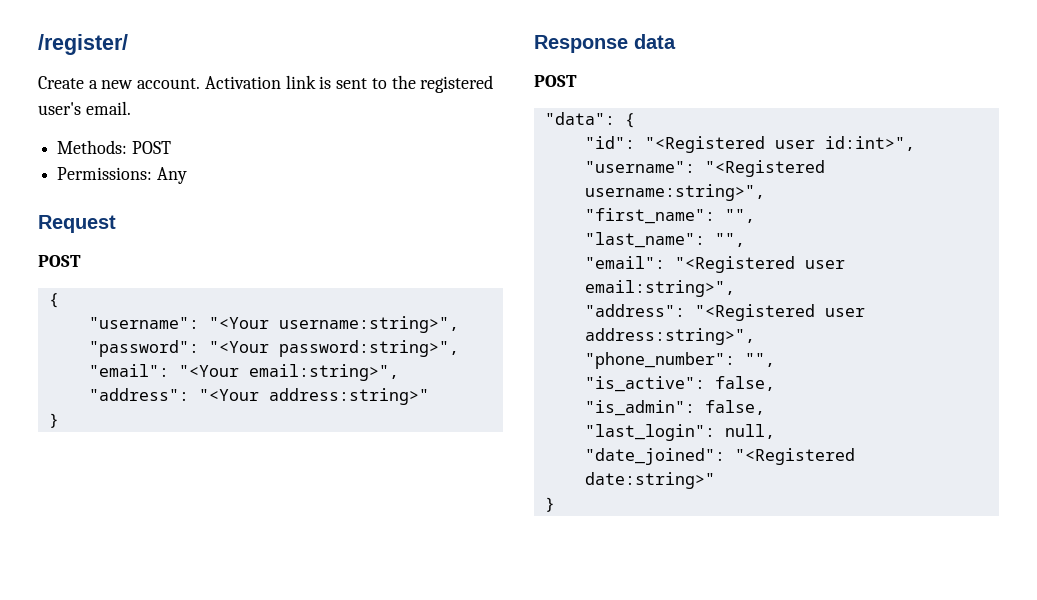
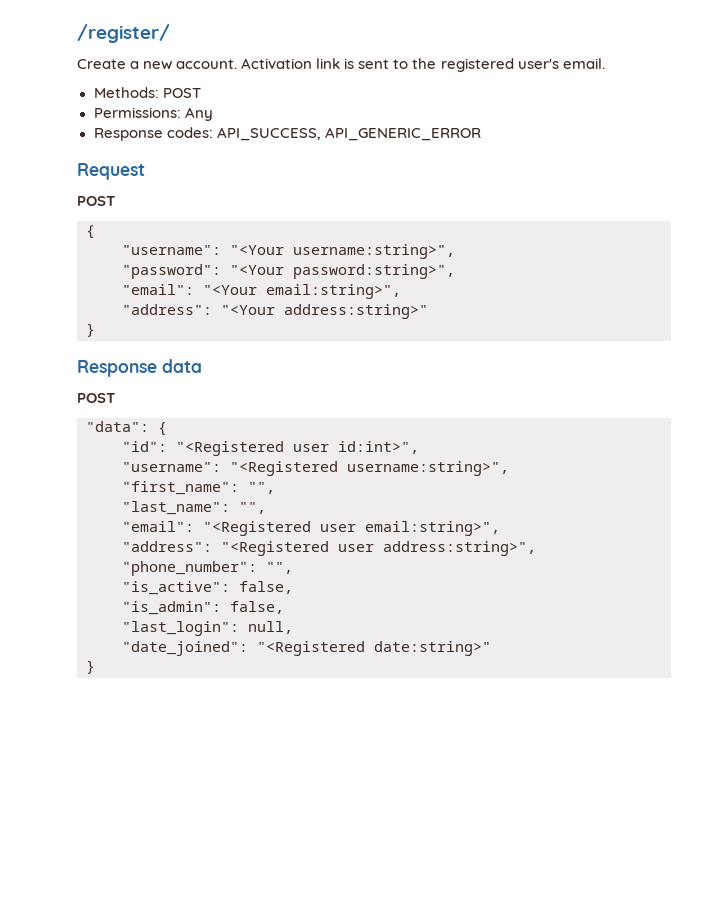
+ Response codes: API_SUCCESS, API_GENERIC_ERROR

